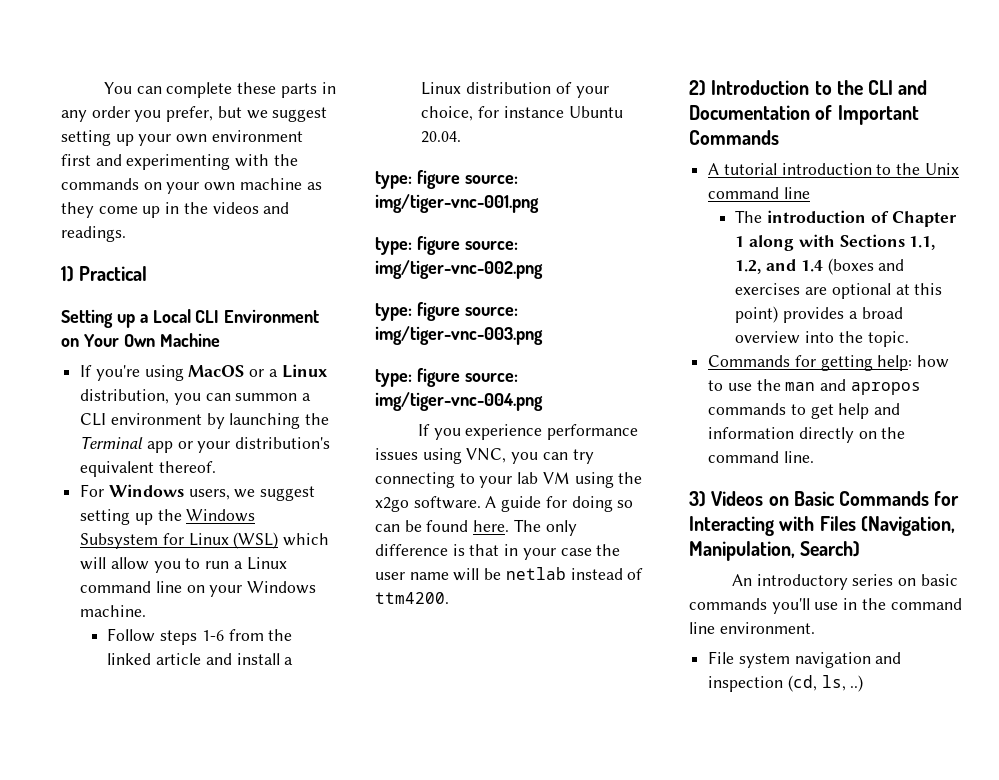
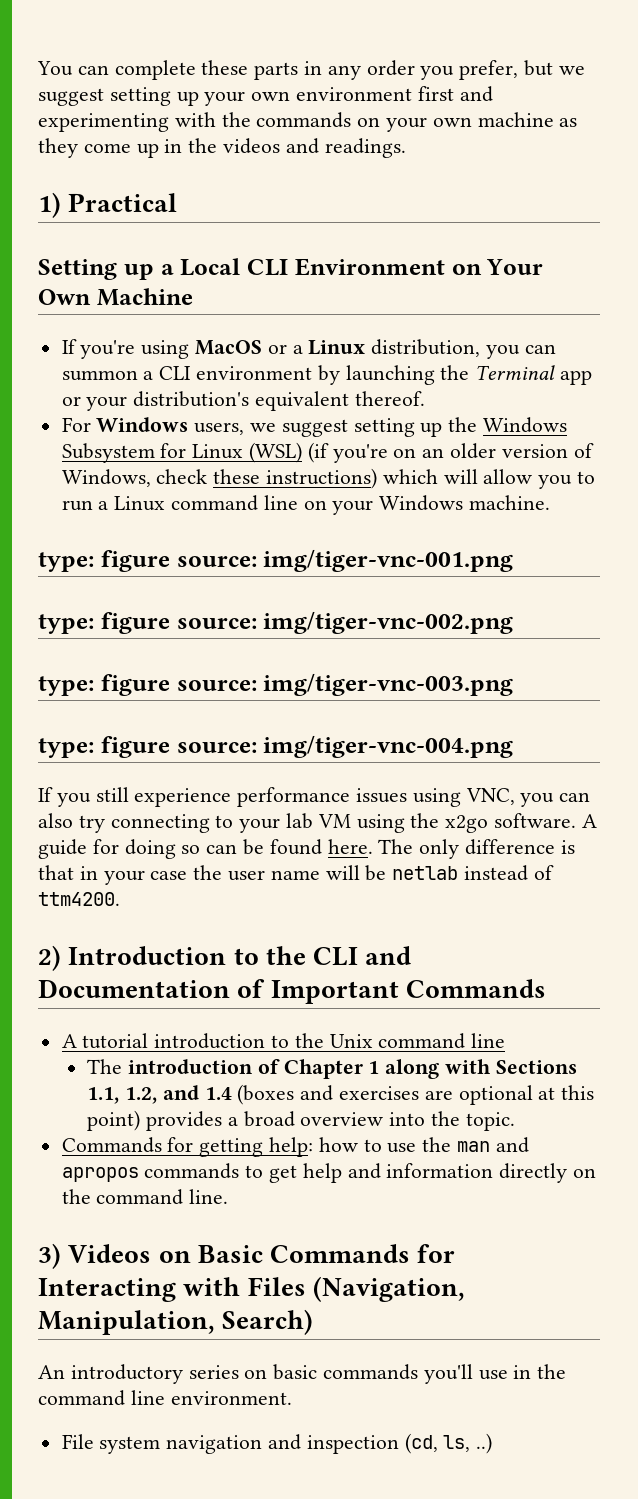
- For Windows users, we suggest setting up the Windows Subsystem for Linux (WSL) which will allow you to run a Linux command line on your Windows machine.
+ For Windows users, we suggest setting up the Windows Subsystem for Linux (WSL) (if you're on an older version of Windows, check these instructions) which will allow you to run a Linux command line on your Windows machine.
- Follow steps 1-6 from the linked article and install a Linux distribution of your choice, for instance Ubuntu 20.04.
- If you experience performance issues using VNC, you can try connecting to your lab VM using the x2go software.
+ If you still experience performance issues using VNC, you can also try connecting to your lab VM using the x2go software.

